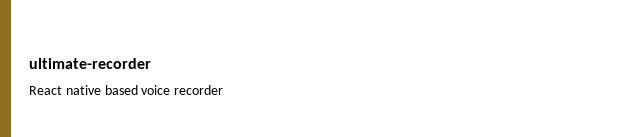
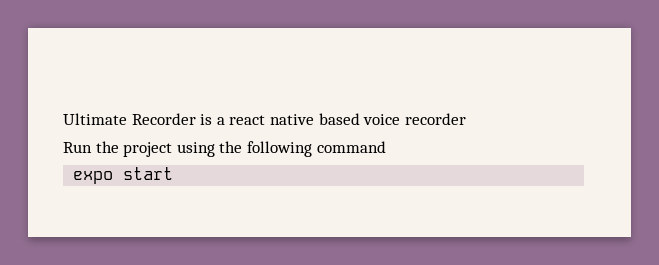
- ultimate-recorder
- React native based voice recorder
+ Ultimate Recorder is a react native based voice recorder
+ Run the project using the following command
+ expo start

